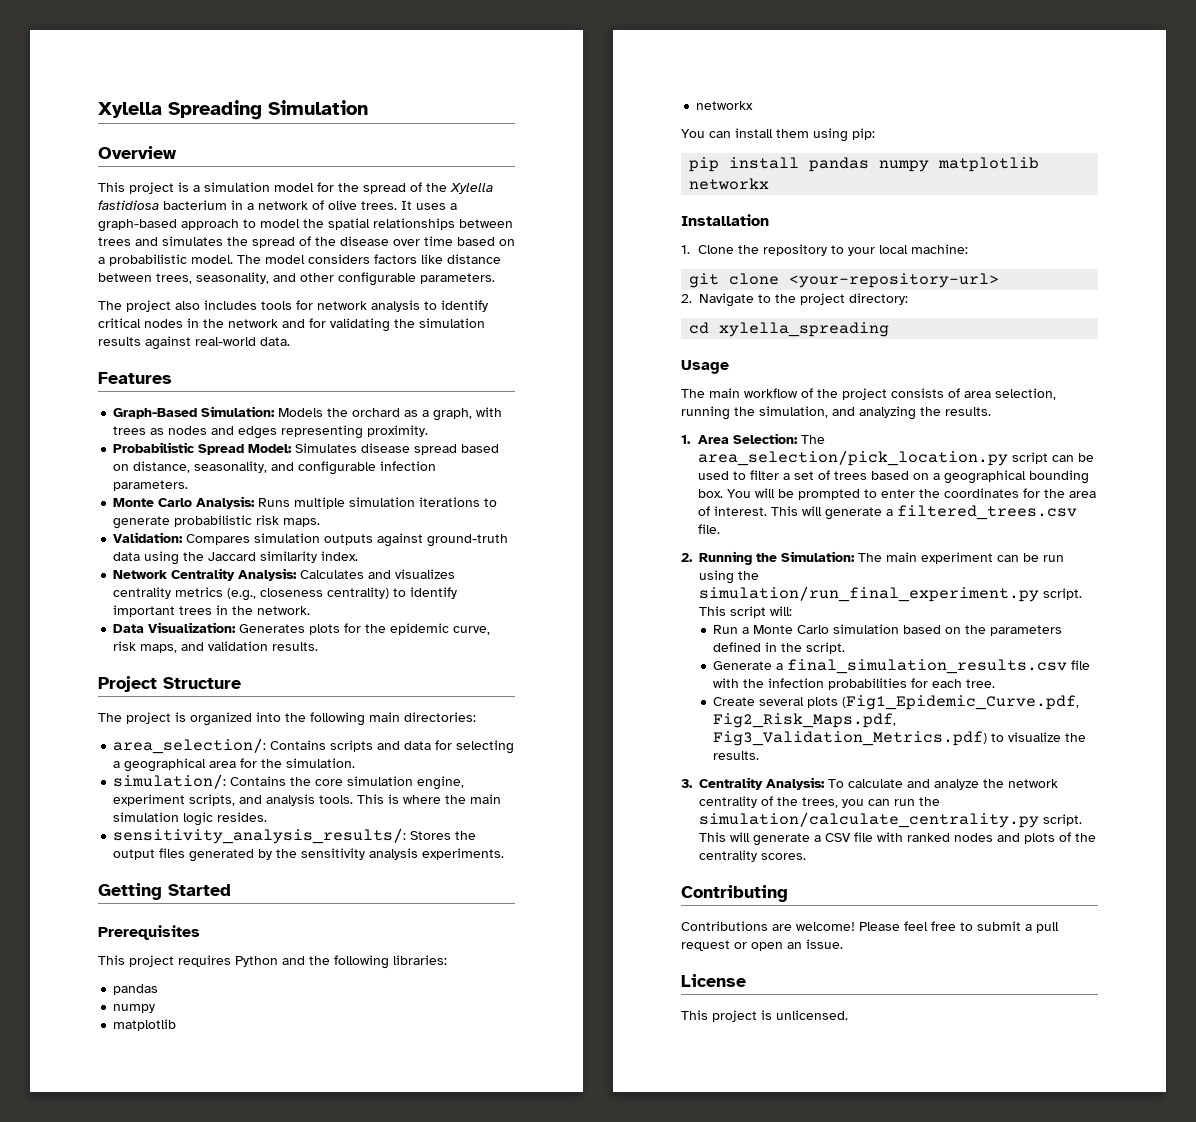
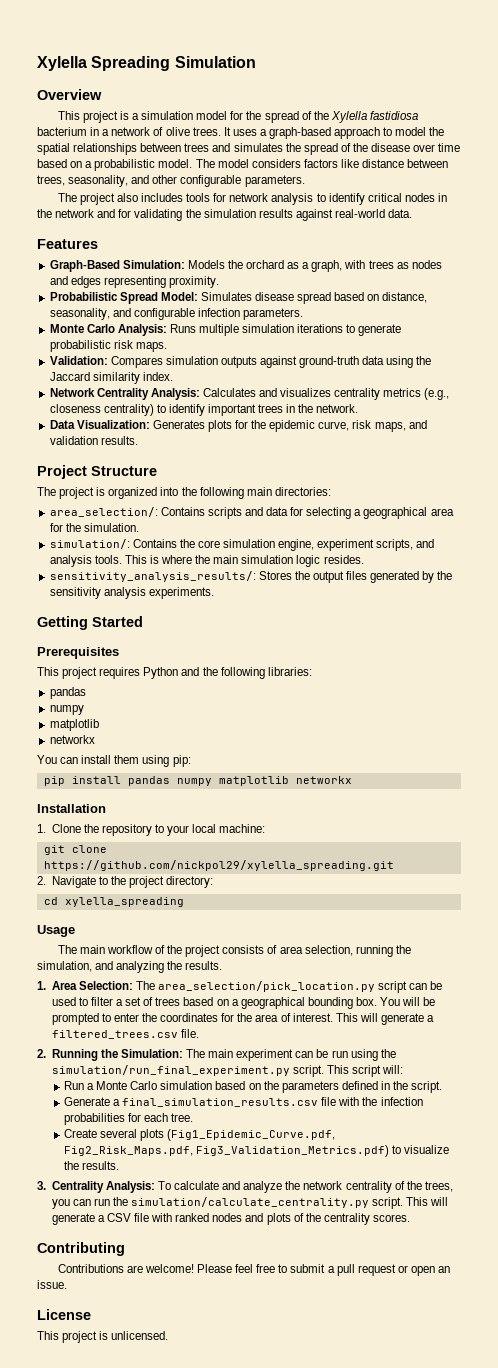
- git clone <your-repository-url>
+ git clone https://github.com/nickpol29/xylella_spreading.git

